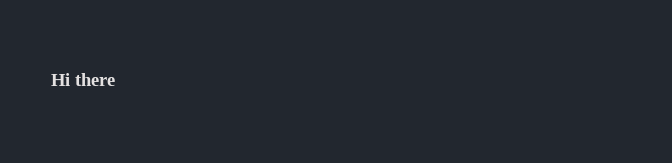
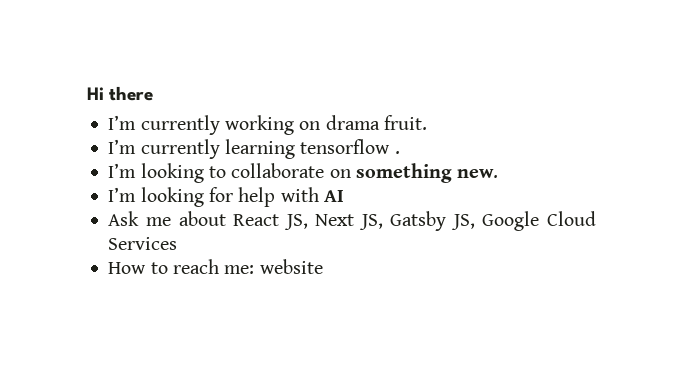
+ I’m currently working on drama fruit.
+ I’m currently learning tensorflow .
+ I’m looking to collaborate on something new.
+ I’m looking for help with AI
+ Ask me about React JS, Next JS, Gatsby JS, Google Cloud Services
+ How to reach me: website

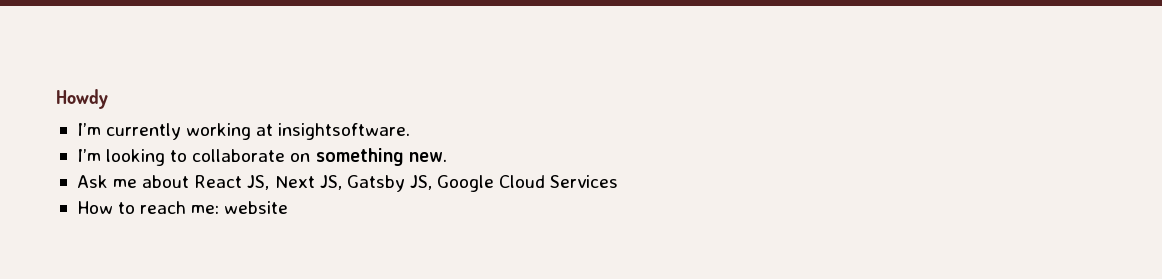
- Hi there
+ Howdy
- I’m currently working on drama fruit.
- I’m currently learning tensorflow .
+ I’m currently working at insightsoftware.
- I’m looking for help with AI

